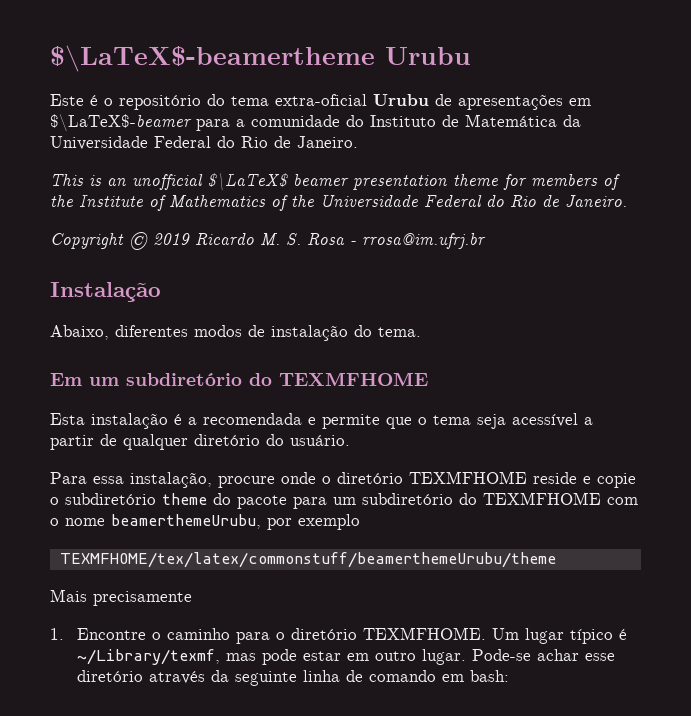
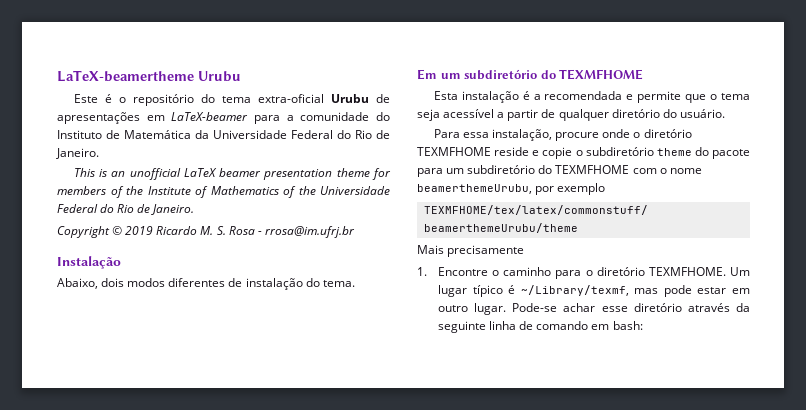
- $\LaTeX$-beamertheme Urubu
+ LaTeX-beamertheme Urubu
- Este é o repositório do tema extra-oficial Urubu de apresentações em $\LaTeX$-beamer para a comunidade do Instituto de Matemática da Universidade Federal do Rio de Janeiro.
+ Este é o repositório do tema extra-oficial Urubu de apresentações em LaTeX-beamer para a comunidade do Instituto de Matemática da Universidade Federal do Rio de Janeiro.
- This is an unofficial $\LaTeX$ beamer presentation theme for members of the Institute of Mathematics of the Universidade Federal do Rio de Janeiro.
+ This is an unofficial LaTeX beamer presentation theme for members of the Institute of Mathematics of the Universidade Federal do Rio de Janeiro.
- Abaixo, diferentes modos de instalação do tema.
+ Abaixo, dois modos diferentes de instalação do tema.

